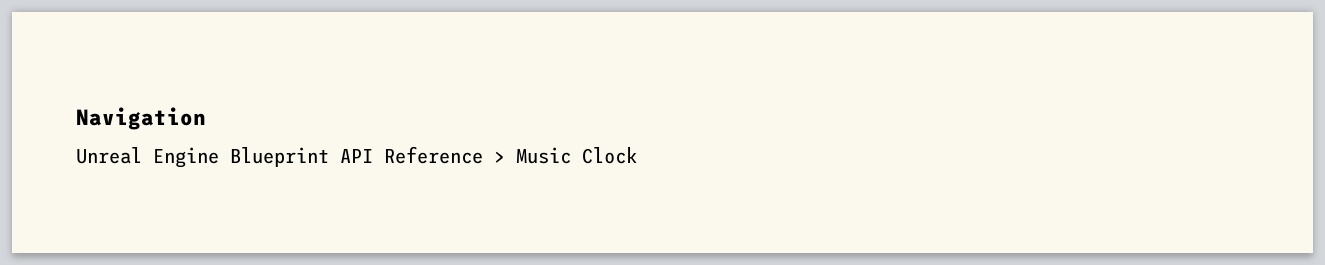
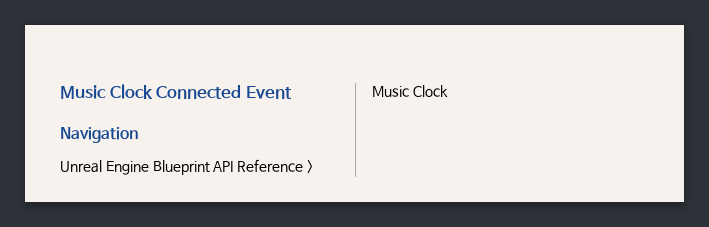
+ Music Clock Connected Event

